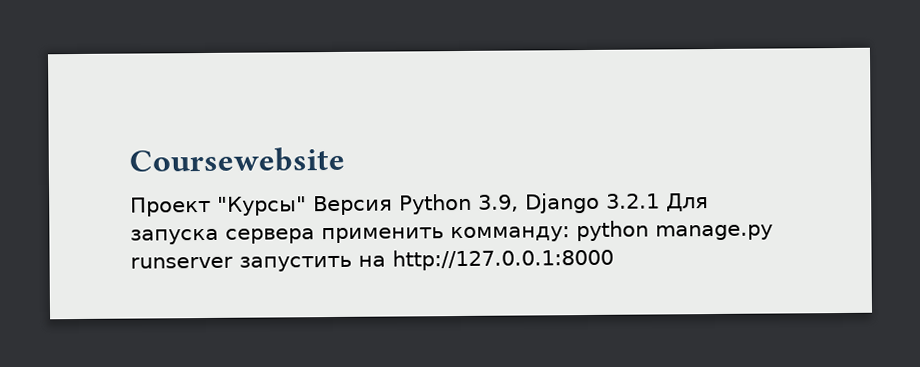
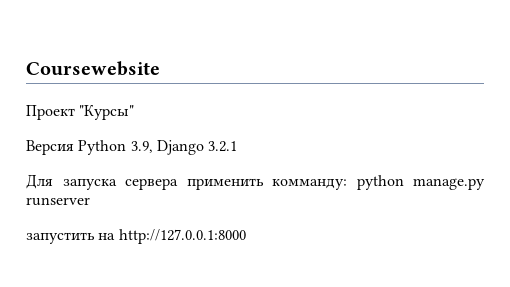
- Проект "Курсы" Версия Python 3.9, Django 3.2.1 Для запуска сервера применить комманду: python manage.py runserver запустить на http://127.0.0.1:8000
+ Проект "Курсы"
+ Версия Python 3.9, Django 3.2.1
+ Для запуска сервера применить комманду: python manage.py runserver
+ запустить на http://127.0.0.1:8000

